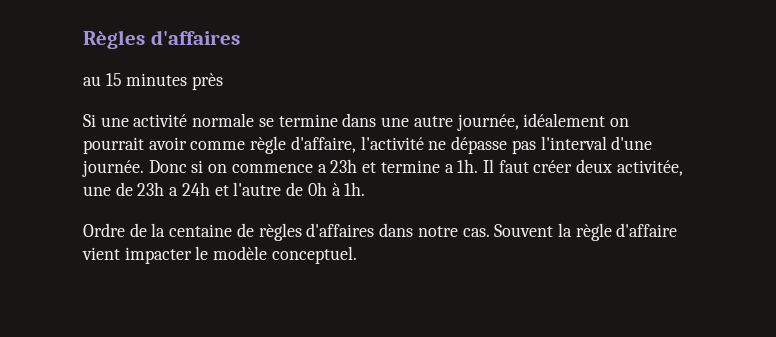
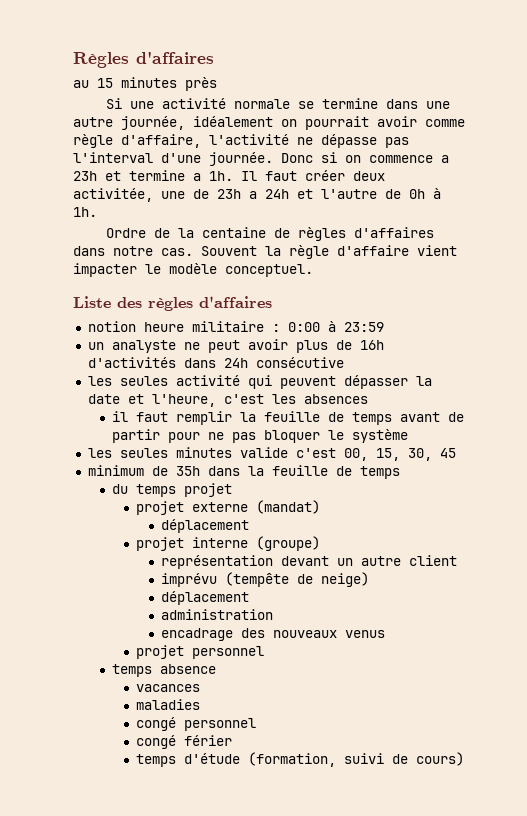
+ Liste des règles d'affaires
+ notion heure militaire : 0:00 à 23:59
+ un analyste ne peut avoir plus de 16h d'activités dans 24h consécutive
+ les seules activité qui peuvent dépasser la date et l'heure, c'est les absences
+ il faut remplir la feuille de temps avant de partir pour ne pas bloquer le système
+ les seules minutes valide c'est 00, 15, 30, 45
+ minimum de 35h dans la feuille de temps
+ du temps projet
+ projet externe (mandat)
+ déplacement
+ projet interne (groupe)
+ représentation devant un autre client
+ imprévu (tempête de neige)
+ déplacement
+ administration
+ encadrage des nouveaux venus
+ projet personnel
+ temps absence
+ vacances
+ maladies
+ congé personnel
+ congé férier
+ temps d'étude (formation, suivi de cours)

